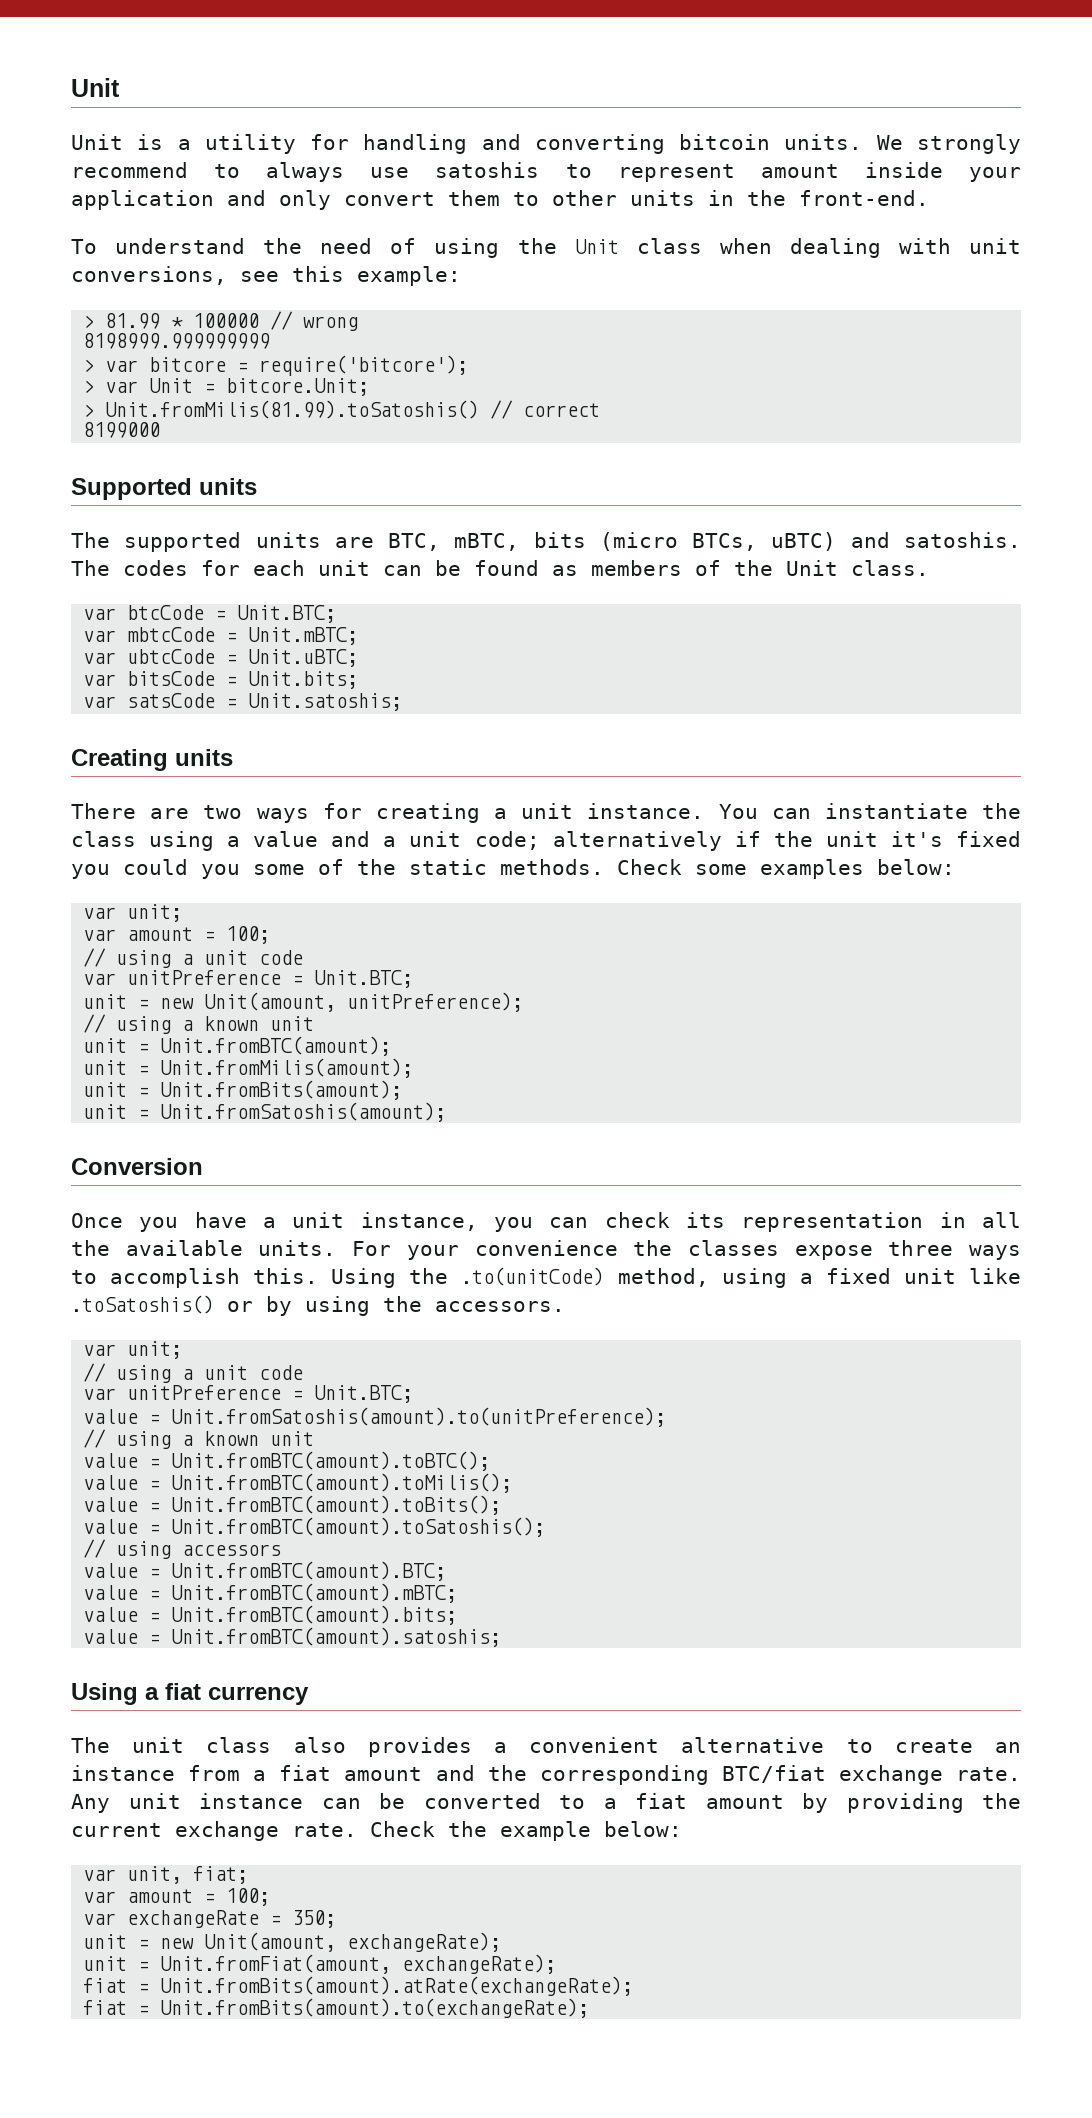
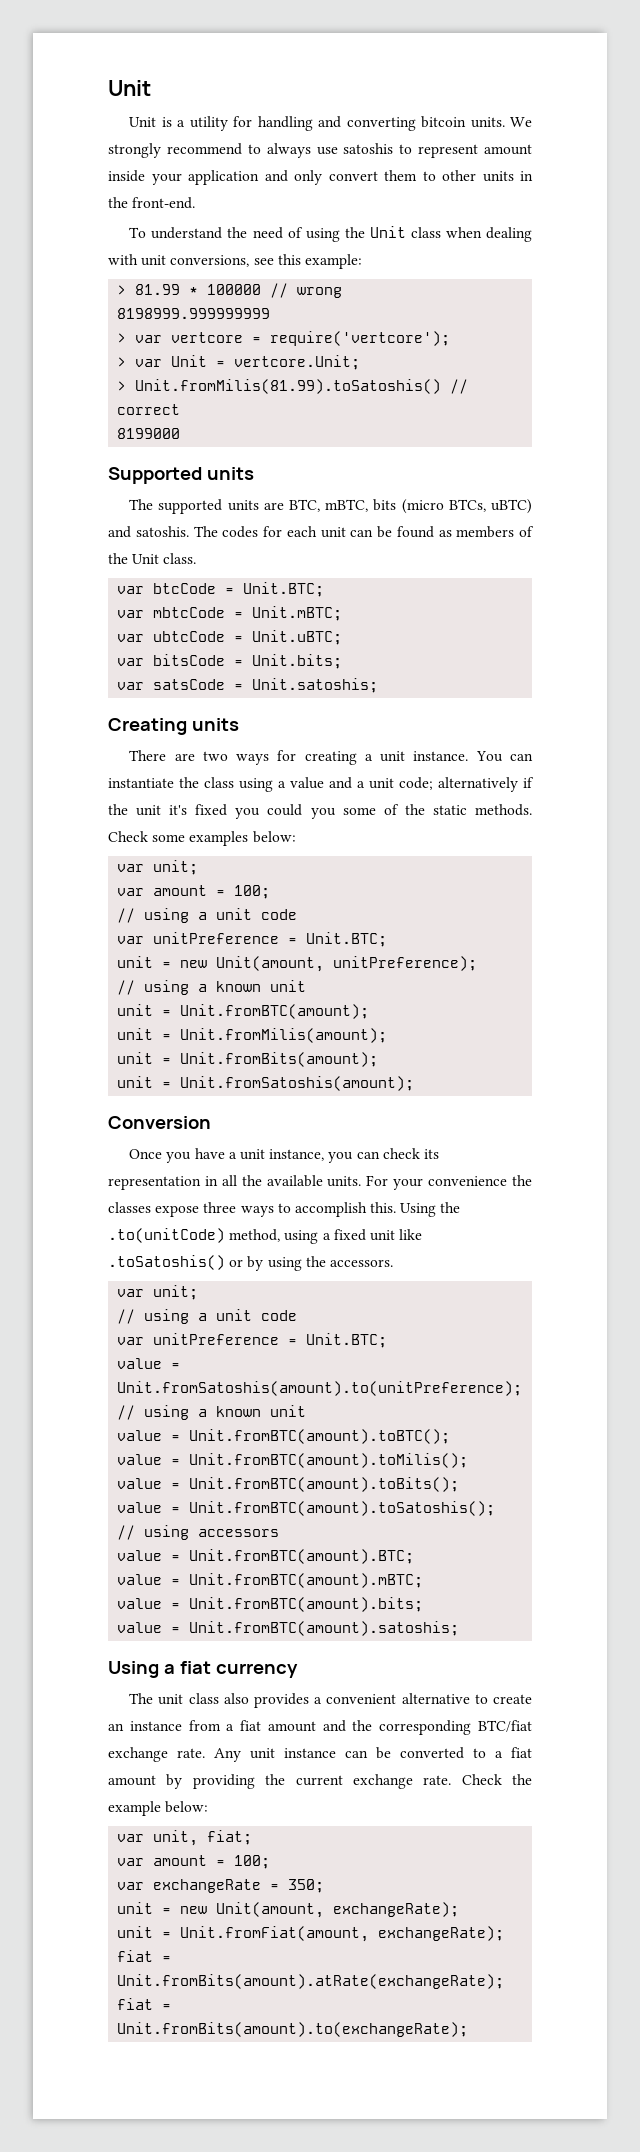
- > var bitcore = require('bitcore');
+ > var vertcore = require('vertcore');
- > var Unit = bitcore.Unit;
+ > var Unit = vertcore.Unit;

